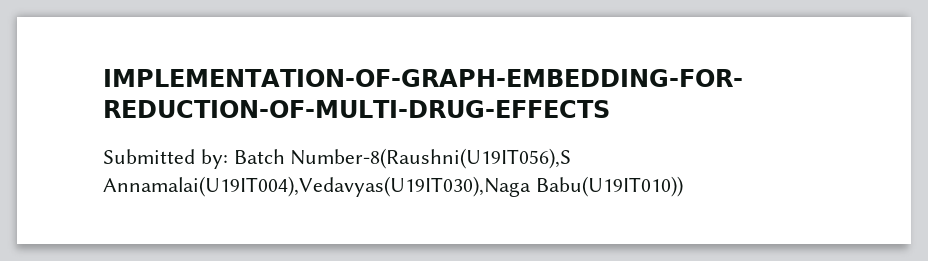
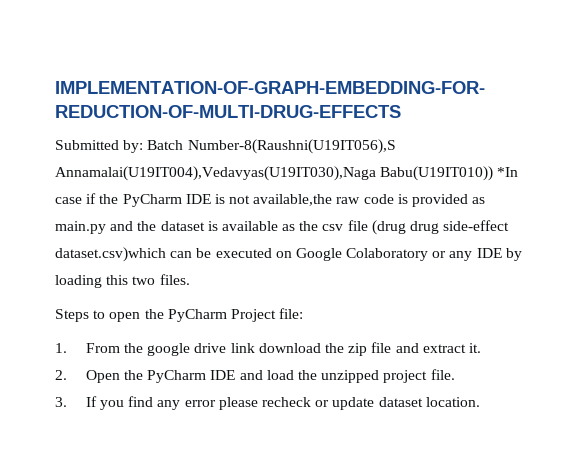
- Submitted by: Batch Number-8(Raushni(U19IT056),S Annamalai(U19IT004),Vedavyas(U19IT030),Naga Babu(U19IT010))
+ Submitted by: Batch Number-8(Raushni(U19IT056),S Annamalai(U19IT004),Vedavyas(U19IT030),Naga Babu(U19IT010)) *In case if the PyCharm IDE is not available,the raw code is provided as main.py and the dataset is available as the csv file (drug drug side-effect dataset.csv)which can be executed on Google Colaboratory or any IDE by loading this two files.
+ Steps to open the PyCharm Project file:
+ 1. From the google drive link download the zip file and extract it.
+ 2. Open the PyCharm IDE and load the unzipped project file.
+ 3. If you find any error please recheck or update dataset location.

